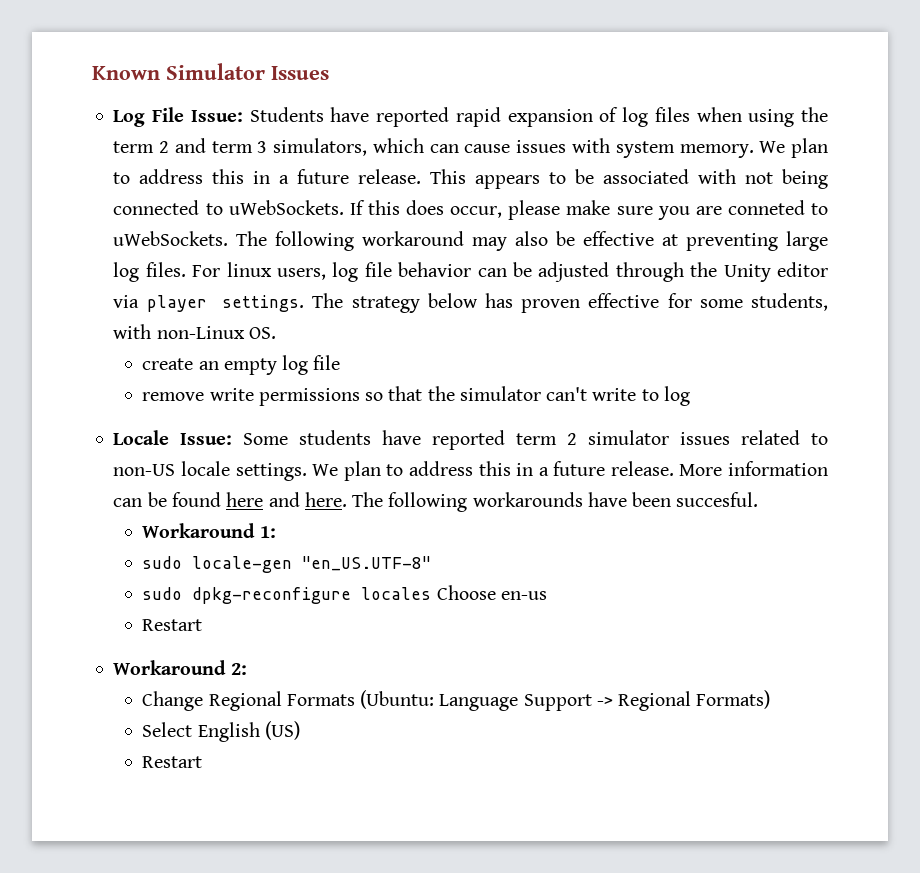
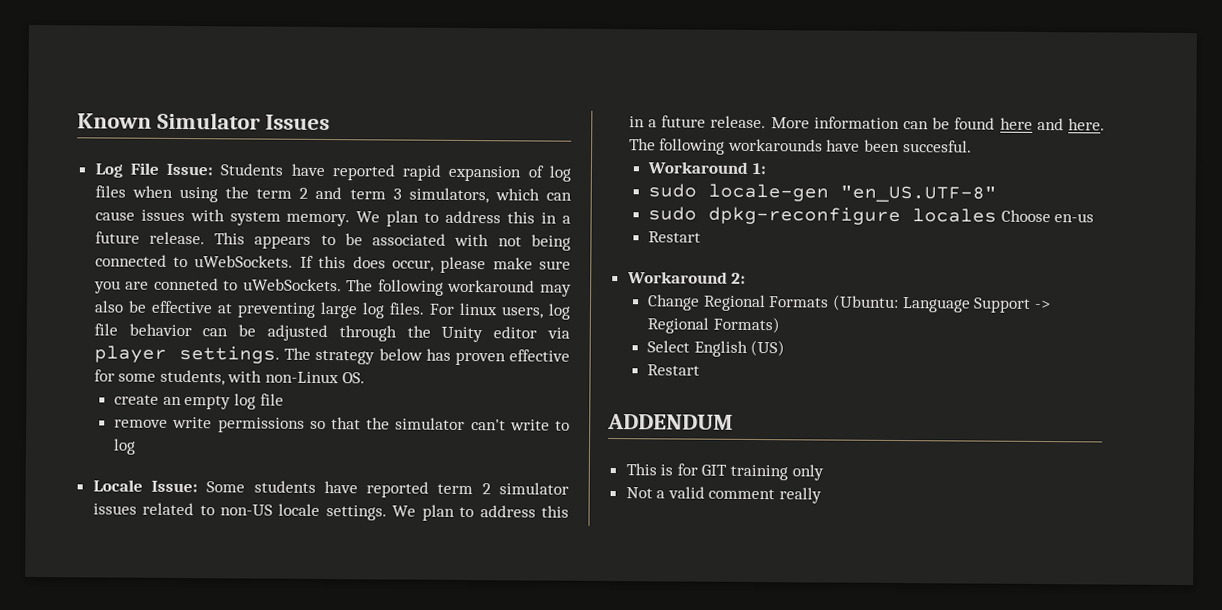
+ ADDENDUM
+ This is for GIT training only
+ Not a valid comment really

